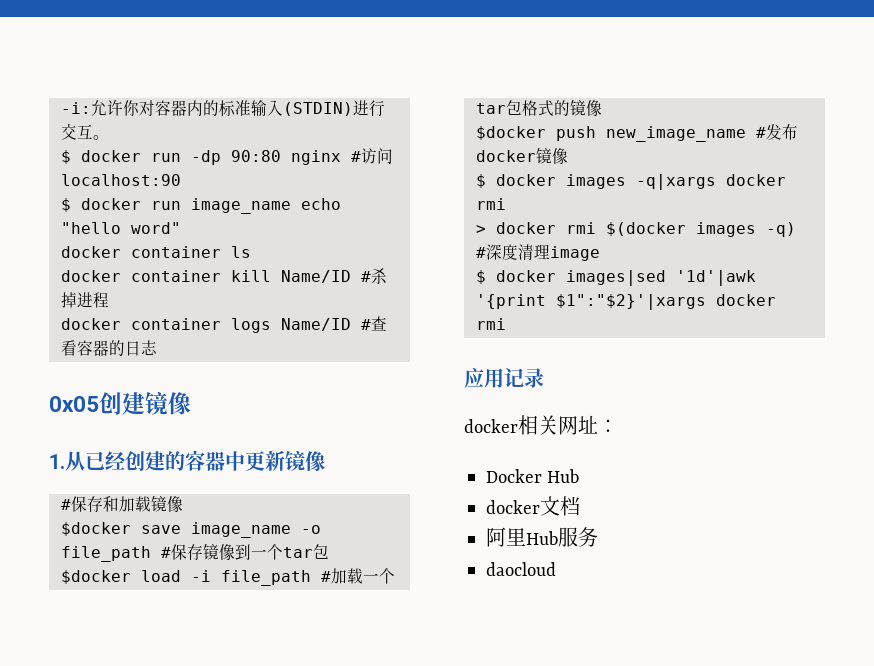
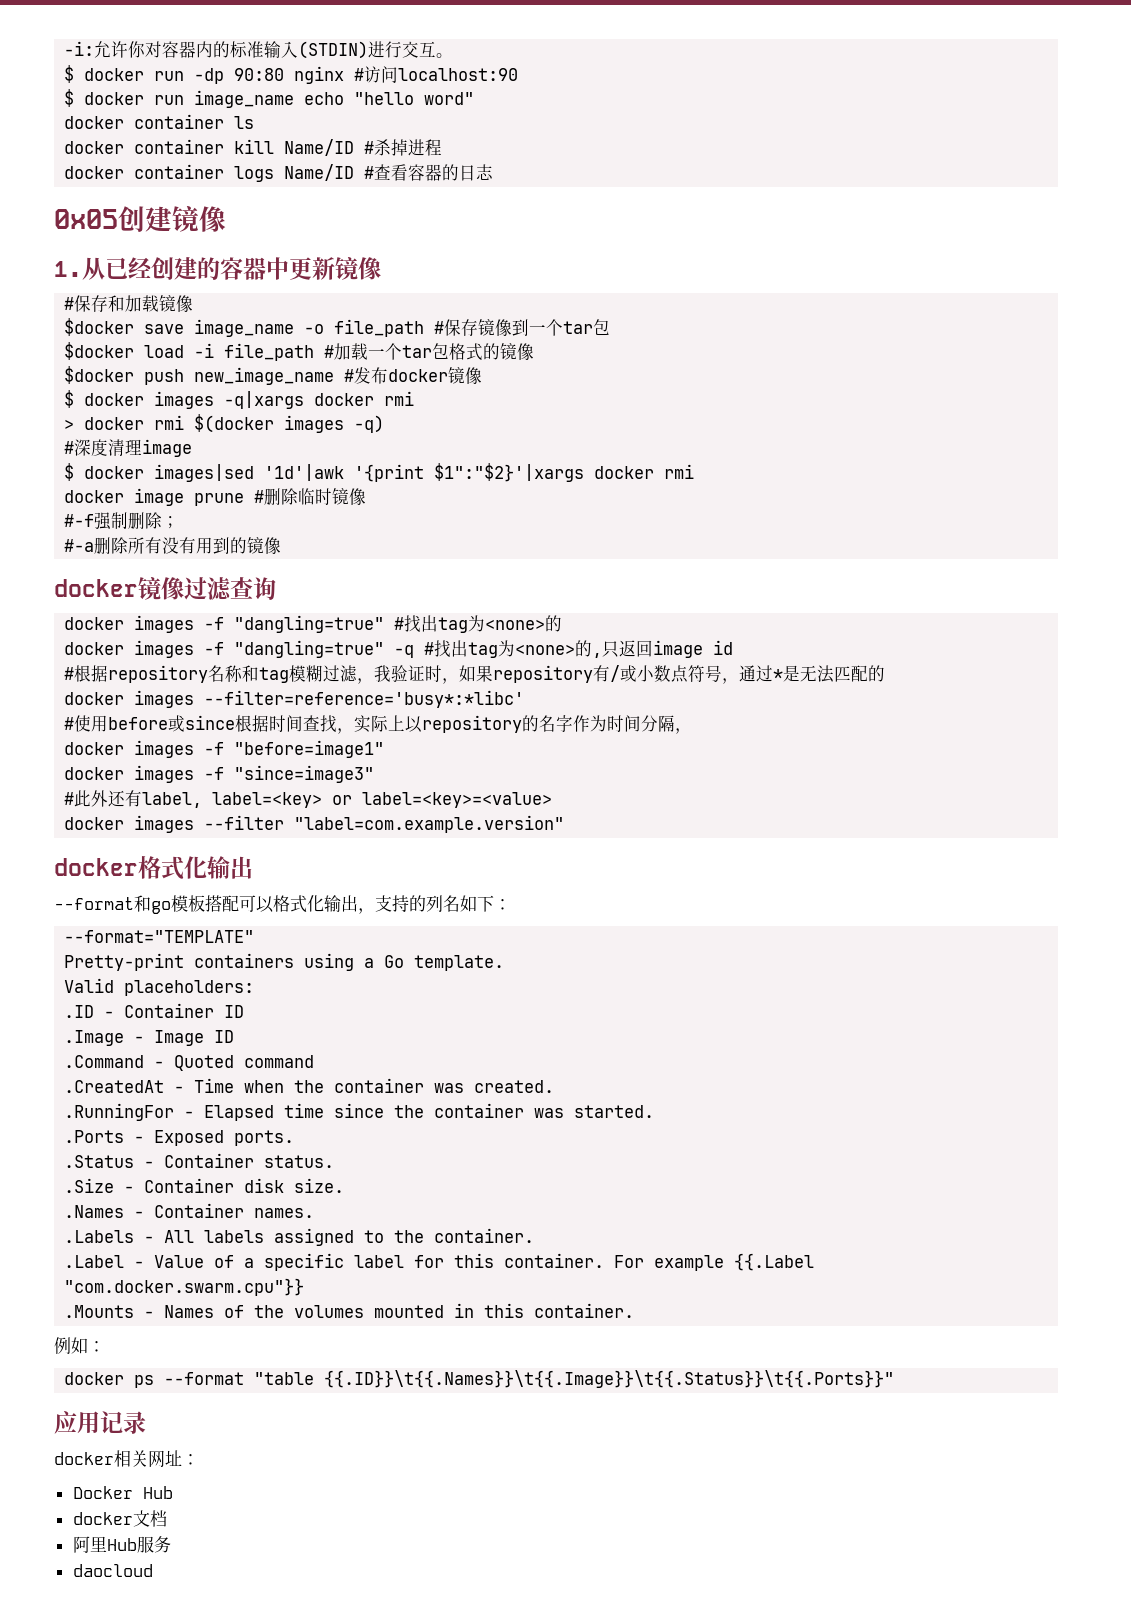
+ docker image prune #删除临时镜像
+ #-f强制删除；
+ #-a删除所有没有用到的镜像
+ docker镜像过滤查询
+ docker images -f "dangling=true" #找出tag为<none>的
+ docker images -f "dangling=true" -q #找出tag为<none>的,只返回image id
+ #根据repository名称和tag模糊过滤，我验证时，如果repository有/或小数点符号，通过*是无法匹配的
+ docker images --filter=reference='busy*:*libc'
+ #使用before或since根据时间查找，实际上以repository的名字作为时间分隔，
+ docker images -f "before=image1"
+ docker images -f "since=image3"
+ #此外还有label, label=<key> or label=<key>=<value>
+ docker images --filter "label=com.example.version"
+ docker格式化输出
+ --format和go模板搭配可以格式化输出，支持的列名如下：
+ --format="TEMPLATE"
+ Pretty-print containers using a Go template.
+ Valid placeholders:
+ .ID - Container ID
+ .Image - Image ID
+ .Command - Quoted command
+ .CreatedAt - Time when the container was created.
+ .RunningFor - Elapsed time since the container was started.
+ .Ports - Exposed ports.
+ .Status - Container status.
+ .Size - Container disk size.
+ .Names - Container names.
+ .Labels - All labels assigned to the container.
+ .Label - Value of a specific label for this container. For example {{.Label "com.docker.swarm.cpu"}}
+ .Mounts - Names of the volumes mounted in this container.
+ 例如：
+ docker ps --format "table {{.ID}}\t{{.Names}}\t{{.Image}}\t{{.Status}}\t{{.Ports}}"

